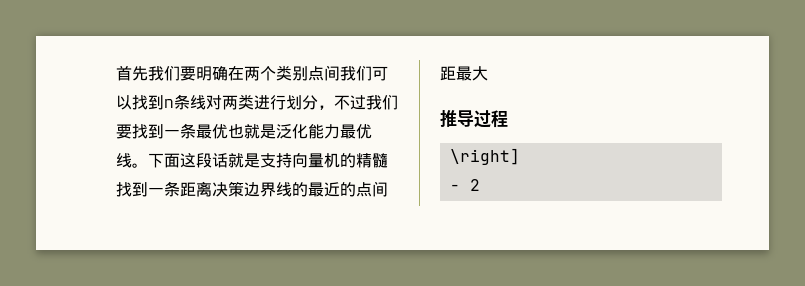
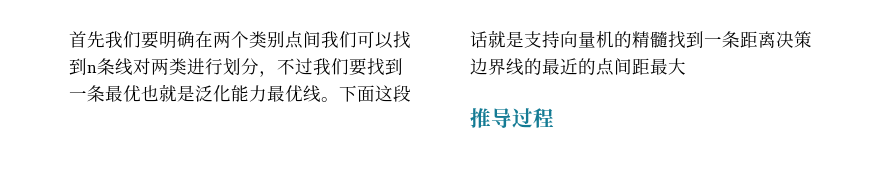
- \right]
- - 2

